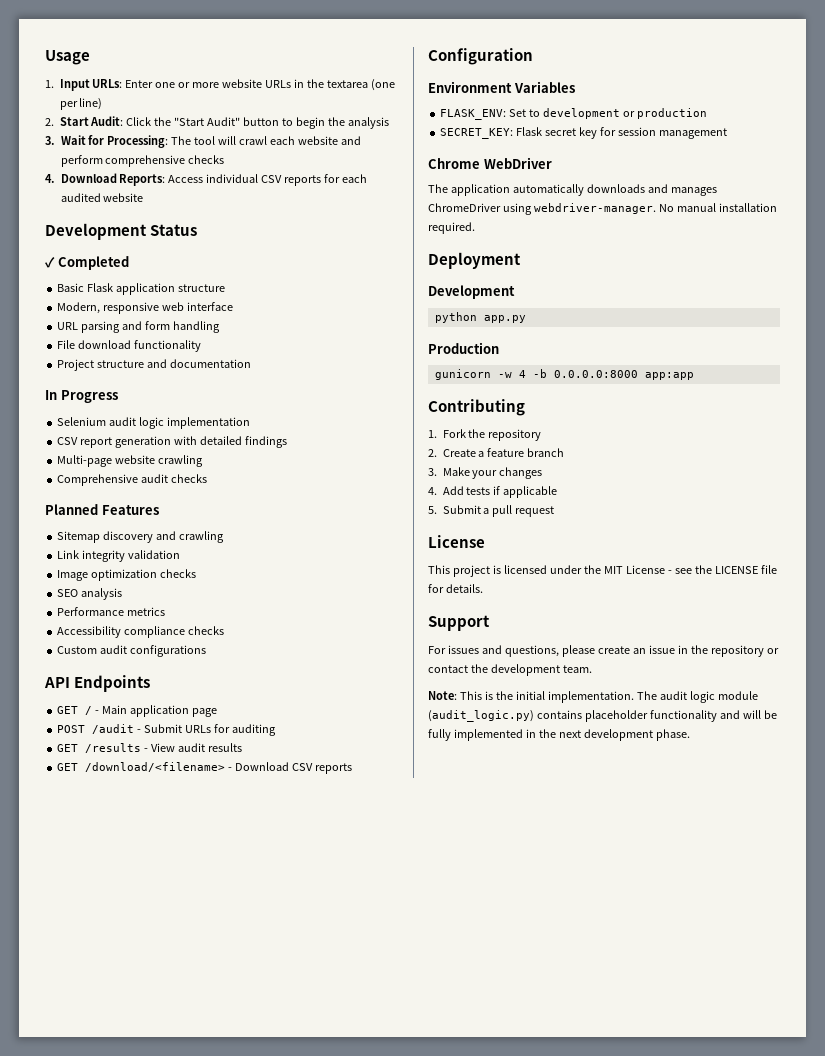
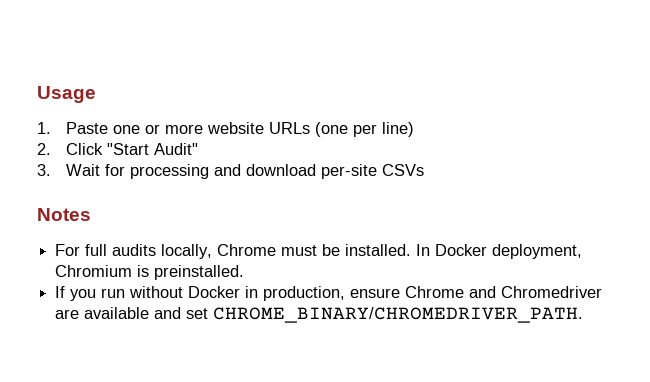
- 1. Input URLs: Enter one or more website URLs in the textarea (one per line)
+ 1. Paste one or more website URLs (one per line)
- 2. Start Audit: Click the "Start Audit" button to begin the analysis
- 3. Wait for Processing: The tool will crawl each website and perform comprehensive checks
- 4. Download Reports: Access individual CSV reports for each audited website
- Development Status
- ✓ Completed
- Basic Flask application structure
- Modern, responsive web interface
- URL parsing and form handling
- File download functionality
- Project structure and documentation
- In Progress
- Selenium audit logic implementation
- CSV report generation with detailed findings
- Multi-page website crawling
- Comprehensive audit checks
- Planned Features
- Sitemap discovery and crawling
- Link integrity validation
- Image optimization checks
- SEO analysis
- Performance metrics
- Accessibility compliance checks
- Custom audit configurations
- API Endpoints
- GET / - Main application page
- POST /audit - Submit URLs for auditing
- GET /results - View audit results
- GET /download/<filename> - Download CSV reports
- Configuration
- Environment Variables
- FLASK_ENV: Set to development or production
- SECRET_KEY: Flask secret key for session management
- Chrome WebDriver
- The application automatically downloads and manages ChromeDriver using webdriver-manager. No manual installation required.
- Deployment
- Development
- python app.py
- Production
- gunicorn -w 4 -b 0.0.0.0:8000 app:app
- Contributing
- 1. Fork the repository
- 2. Create a feature branch
- 3. Make your changes
- 4. Add tests if applicable
- 5. Submit a pull request
- License
- This project is licensed under the MIT License - see the LICENSE file for details.
- Support
- For issues and questions, please create an issue in the repository or contact the development team.
- Note: This is the initial implementation. The audit logic module (audit_logic.py) contains placeholder functionality and will be fully implemented in the next development phase.
+ 2. Click "Start Audit"
+ 3. Wait for processing and download per-site CSVs
+ Notes
+ For full audits locally, Chrome must be installed. In Docker deployment, Chromium is preinstalled.
+ If you run without Docker in production, ensure Chrome and Chromedriver are available and set CHROME_BINARY/CHROMEDRIVER_PATH.

